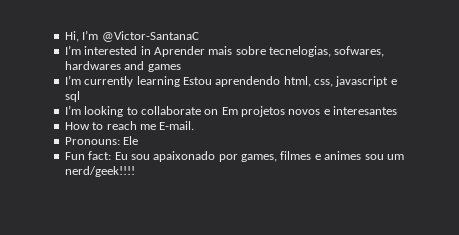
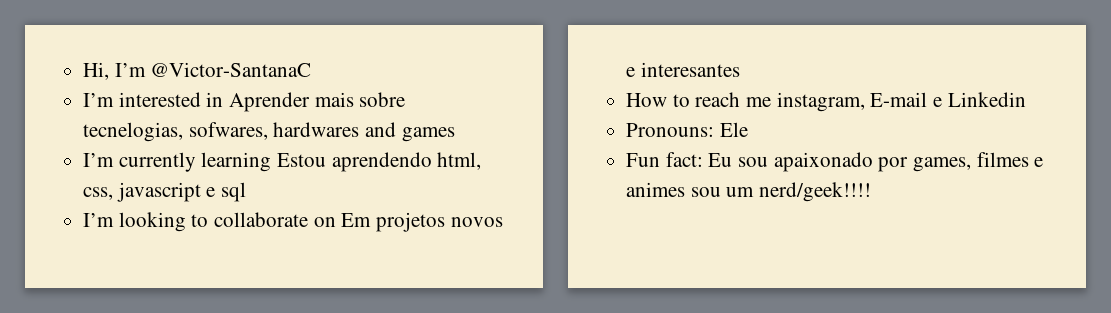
- How to reach me E-mail.
+ How to reach me instagram, E-mail e Linkedin

